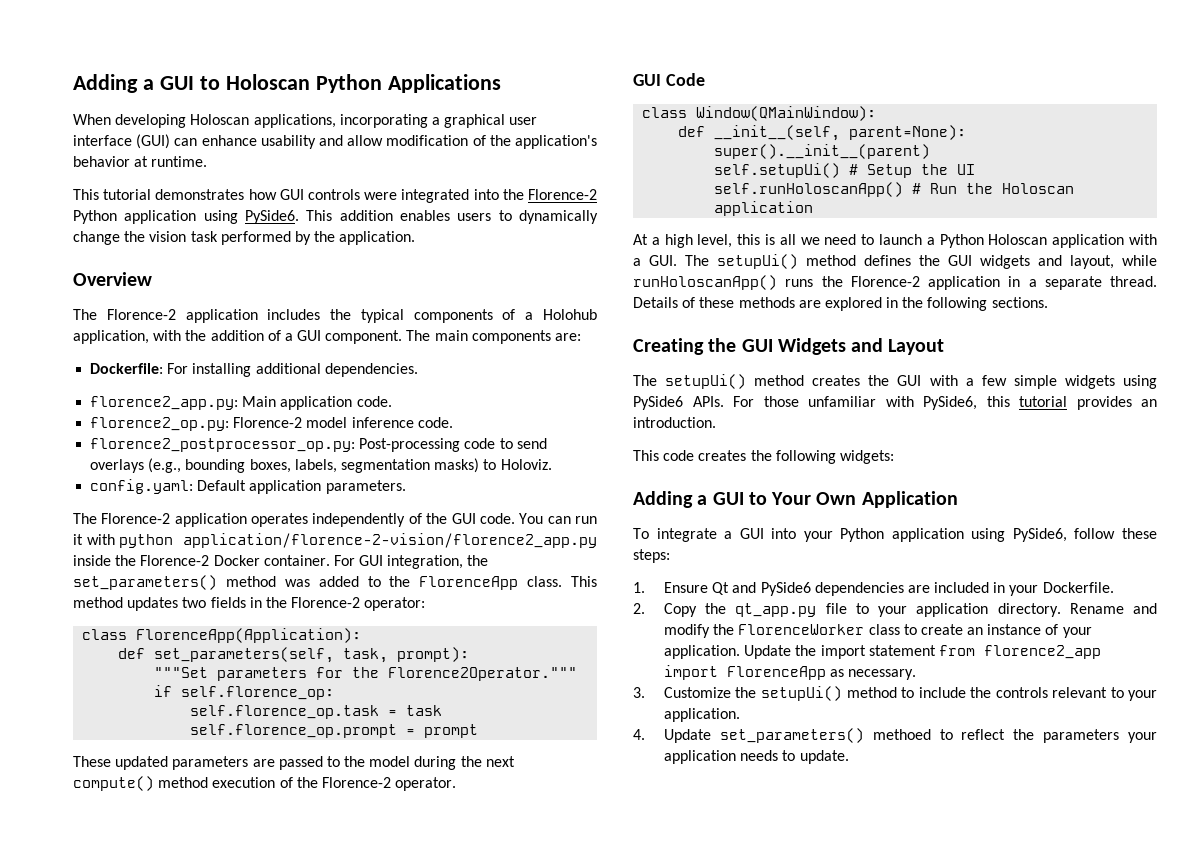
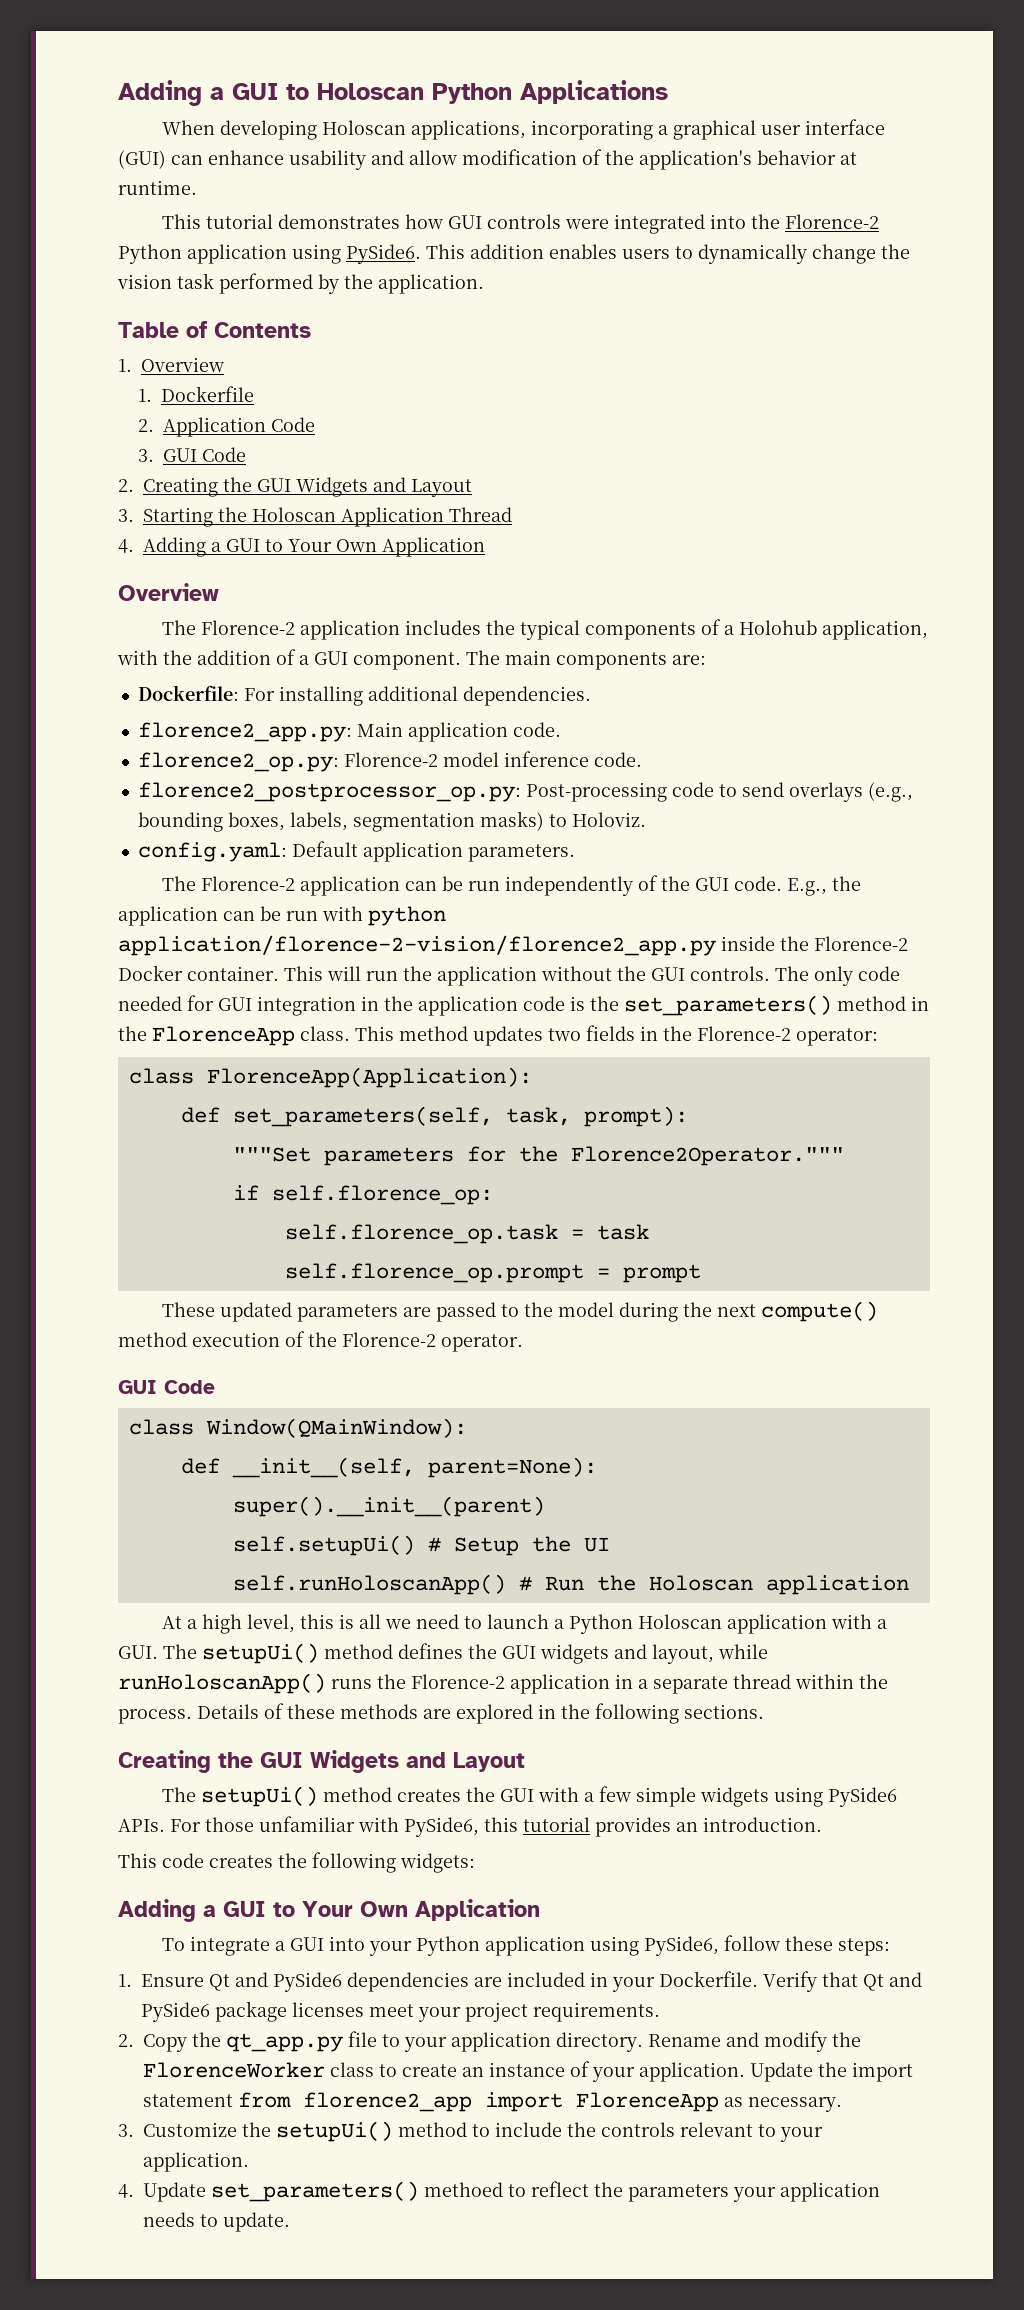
+ Table of Contents
+ 1. Overview
+ 1. Dockerfile
+ 2. Application Code
+ 3. GUI Code
+ 2. Creating the GUI Widgets and Layout
+ 3. Starting the Holoscan Application Thread
+ 4. Adding a GUI to Your Own Application
- The Florence-2 application operates independently of the GUI code.
+ The Florence-2 application can be run independently of the GUI code.
- You can run it with python application/florence-2-vision/florence2_app.py inside the Florence-2 Docker container.
+ E.g., the application can be run with python application/florence-2-vision/florence2_app.py inside the Florence-2 Docker container.
- For GUI integration, the set_parameters() method was added to the FlorenceApp class.
+ This will run the application without the GUI controls. The only code needed for GUI integration in the application code is the set_parameters() method in the FlorenceApp class.
- At a high level, this is all we need to launch a Python Holoscan application with a GUI. The setupUi() method defines the GUI widgets and layout, while runHoloscanApp() runs the Florence-2 application in a separate thread.
+ At a high level, this is all we need to launch a Python Holoscan application with a GUI. The setupUi() method defines the GUI widgets and layout, while runHoloscanApp() runs the Florence-2 application in a separate thread within the process.
+ Verify that Qt and PySide6 package licenses meet your project requirements.

